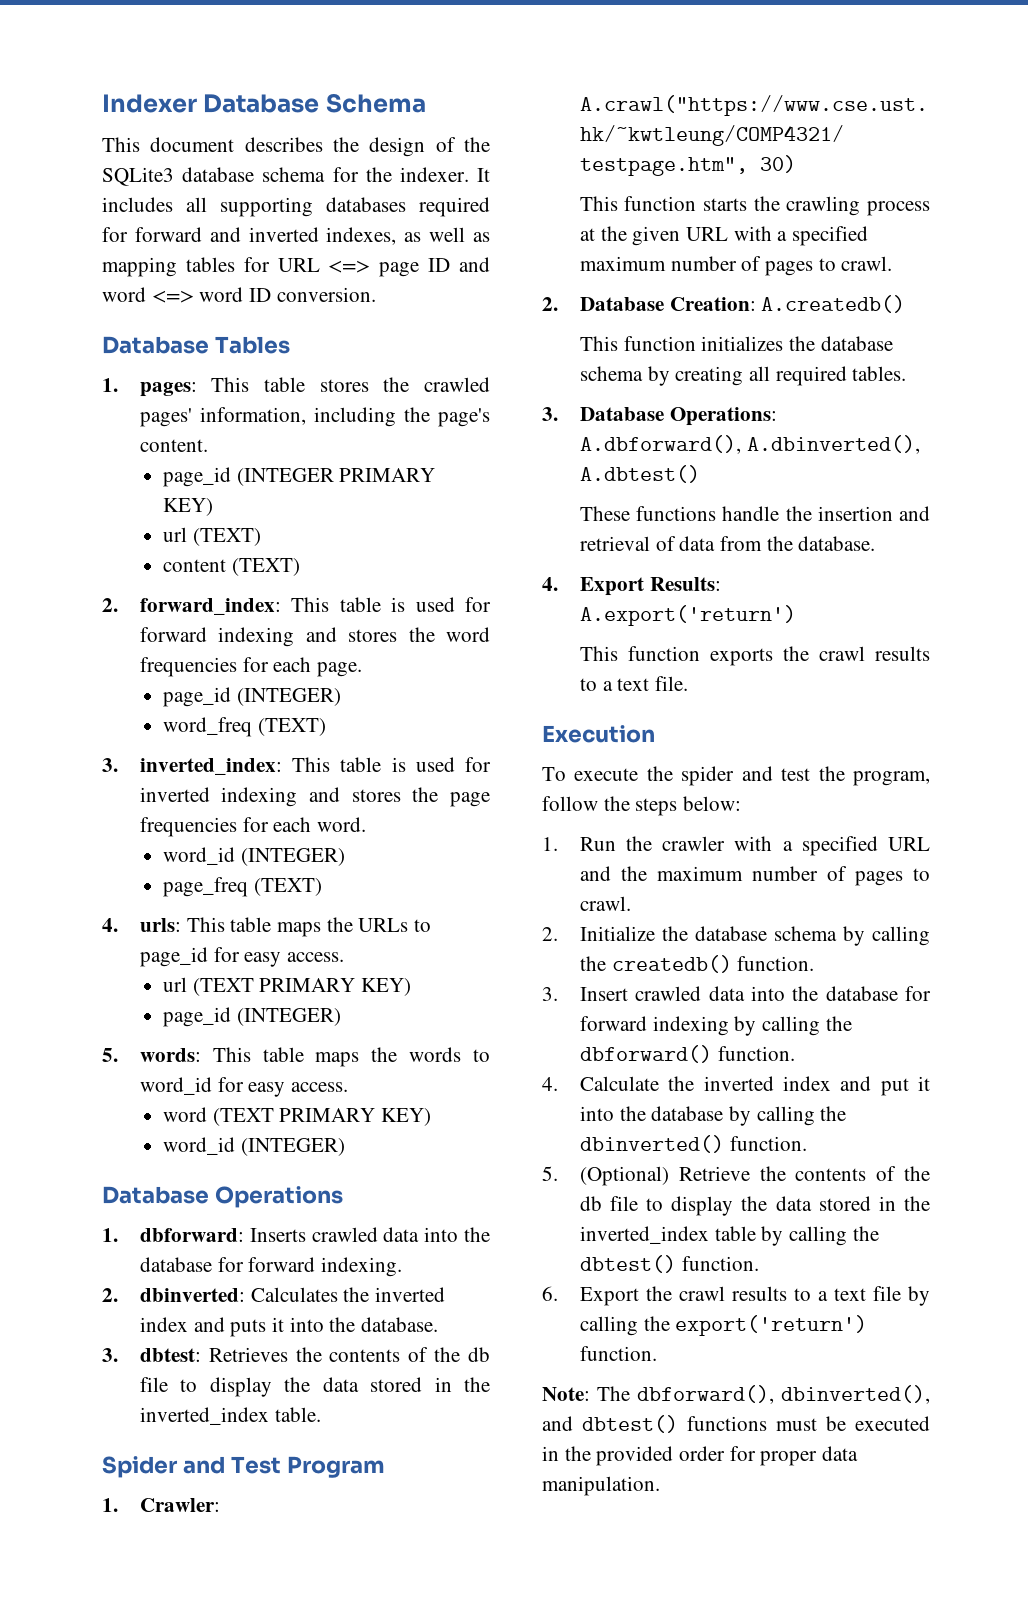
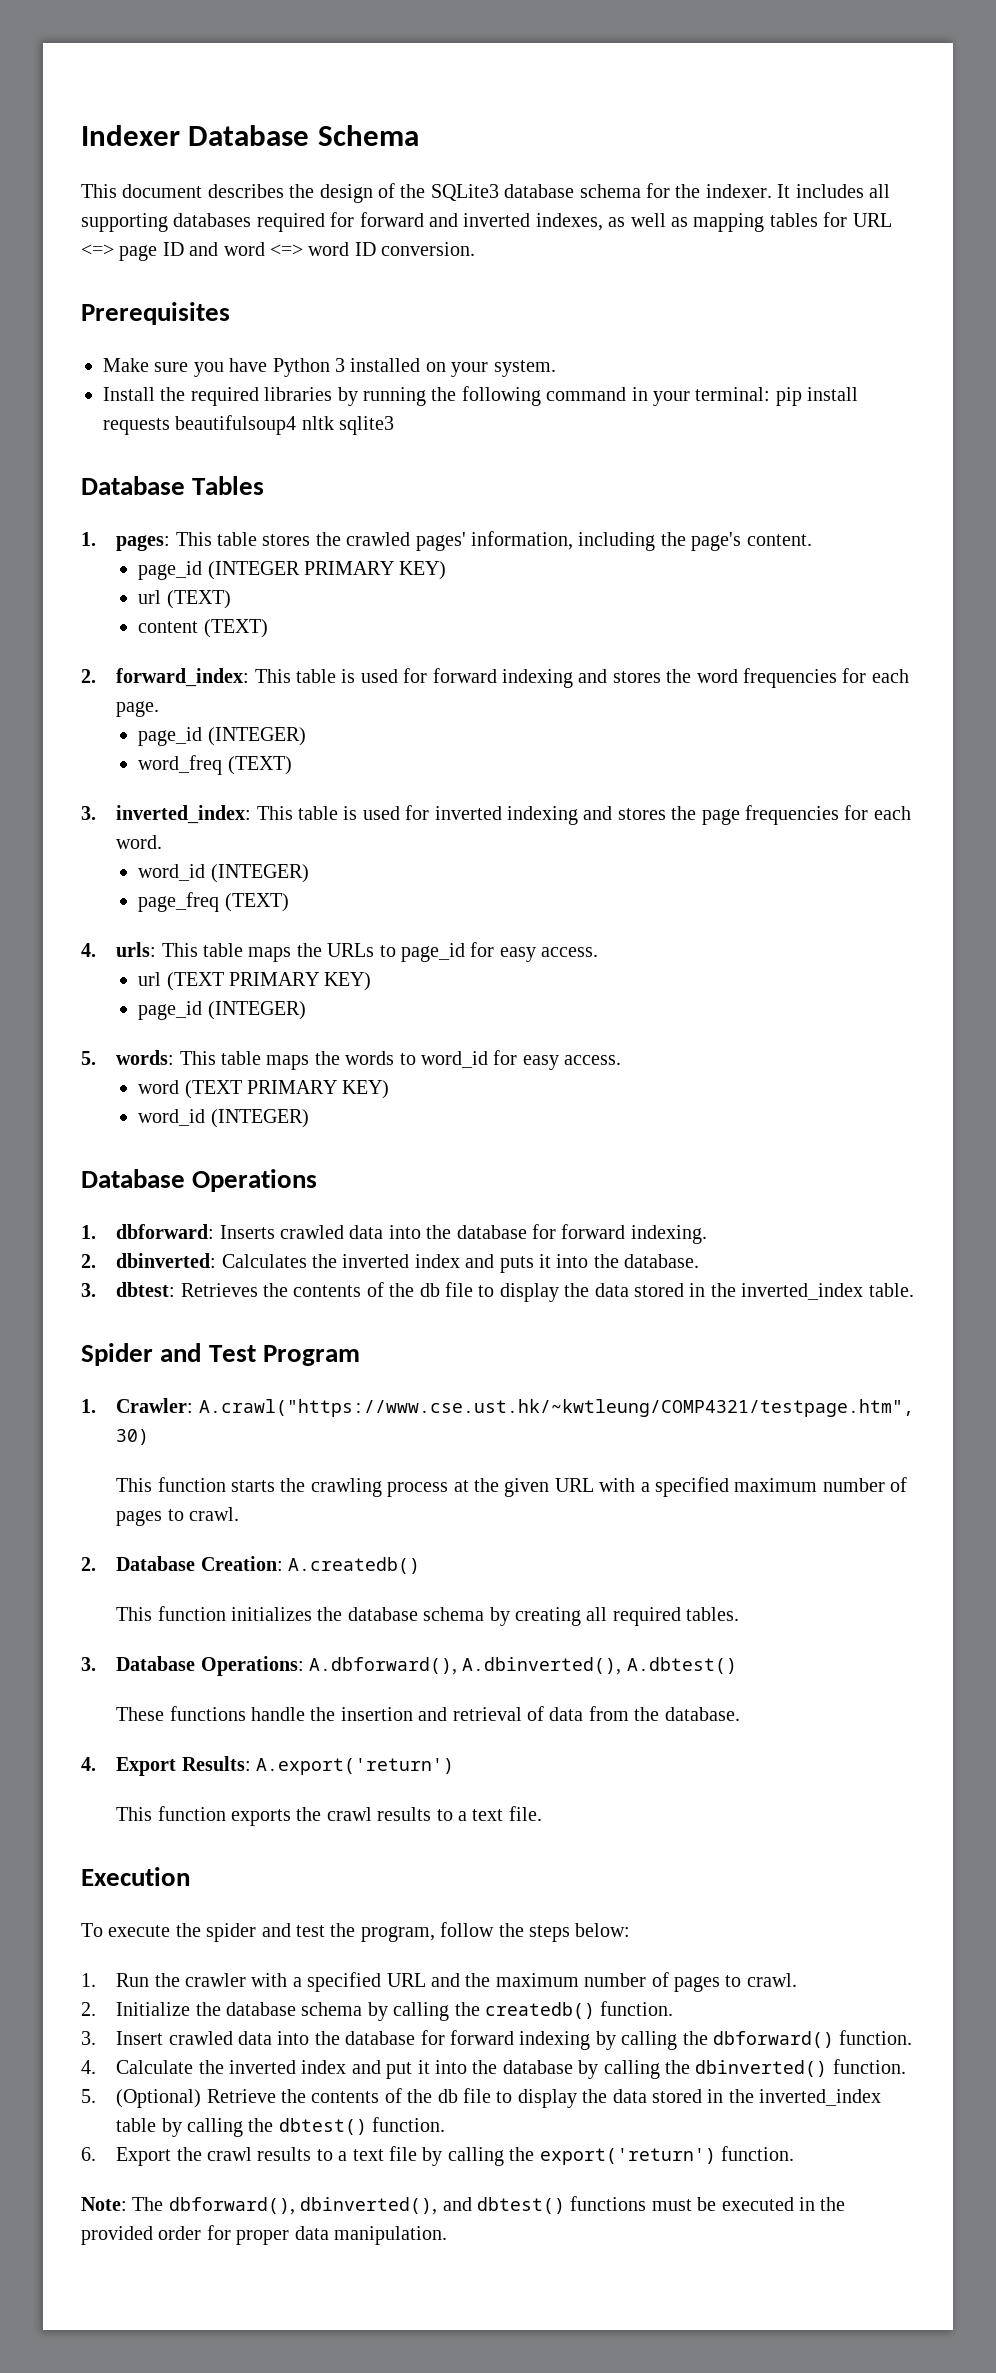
+ Prerequisites
+ Make sure you have Python 3 installed on your system.
+ Install the required libraries by running the following command in your terminal: pip install requests beautifulsoup4 nltk sqlite3

